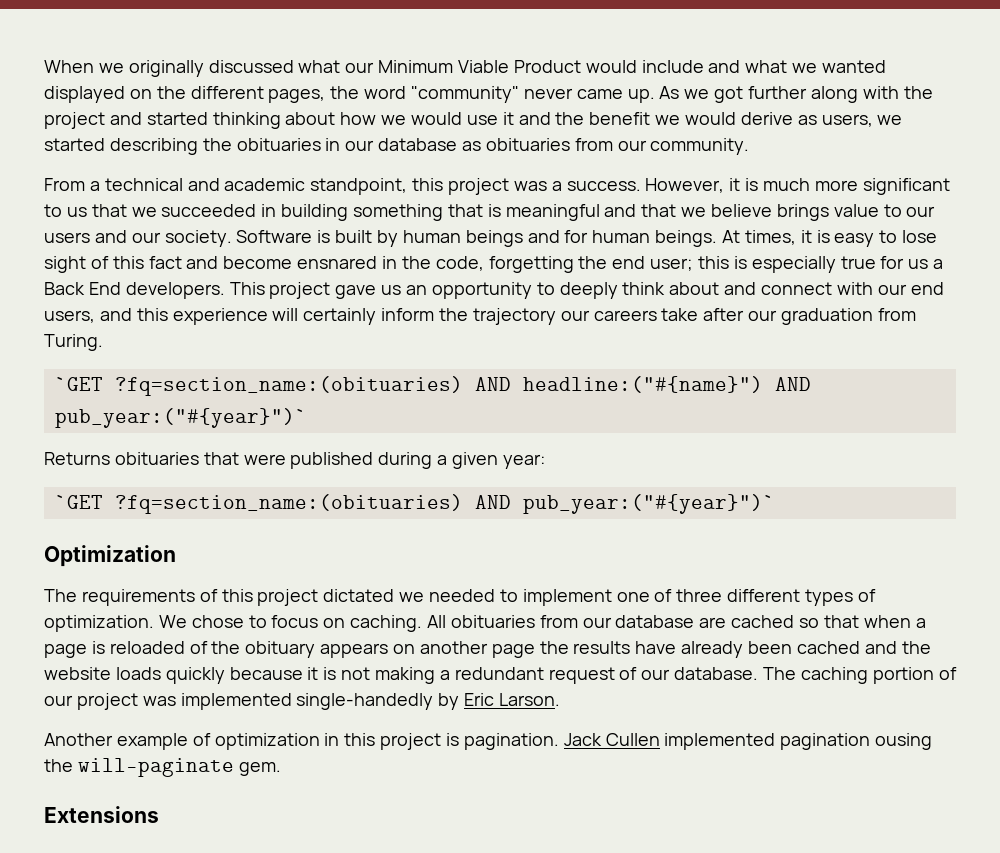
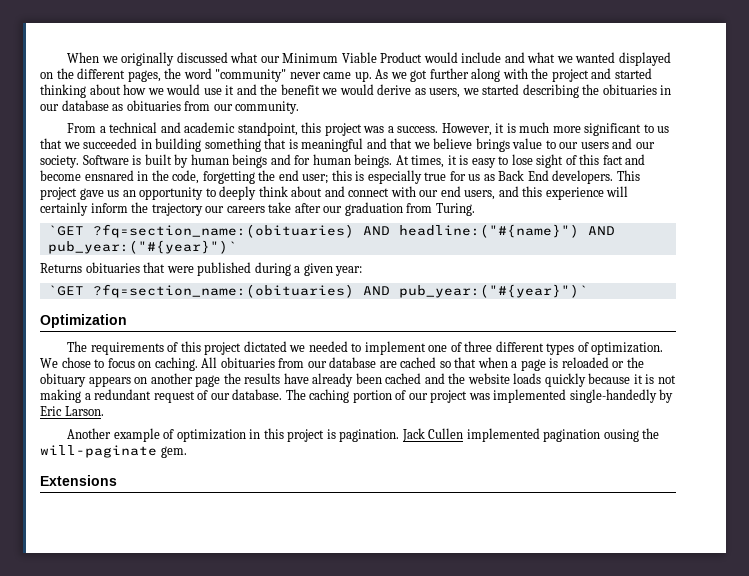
- At times, it is easy to lose sight of this fact and become ensnared in the code, forgetting the end user; this is especially true for us a Back End developers.
+ At times, it is easy to lose sight of this fact and become ensnared in the code, forgetting the end user; this is especially true for us as Back End developers.
- All obituaries from our database are cached so that when a page is reloaded of the obituary appears on another page the results have already been cached and the website loads quickly because it is not making a redundant request of our database.
+ All obituaries from our database are cached so that when a page is reloaded or the obituary appears on another page the results have already been cached and the website loads quickly because it is not making a redundant request of our database.

